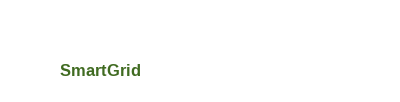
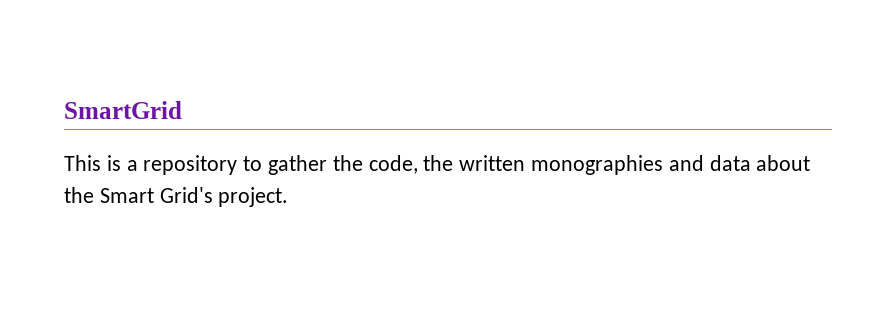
+ This is a repository to gather the code, the written monographies and data about the Smart Grid's project.

